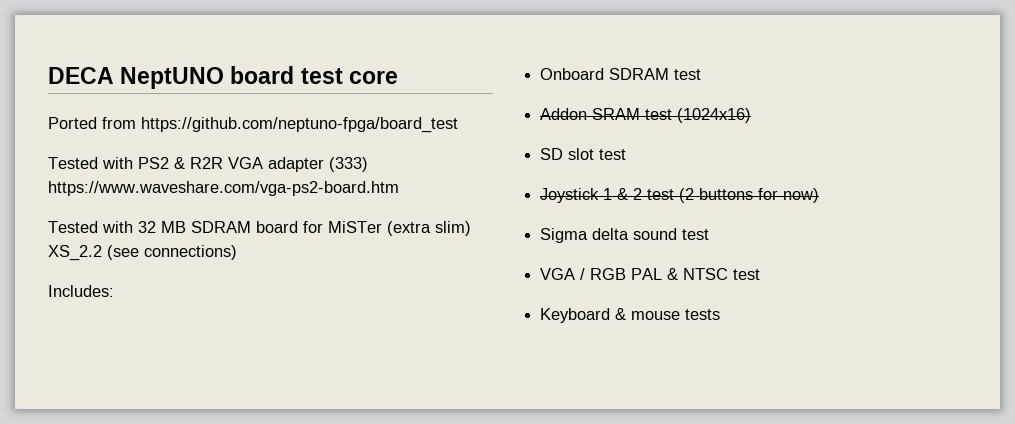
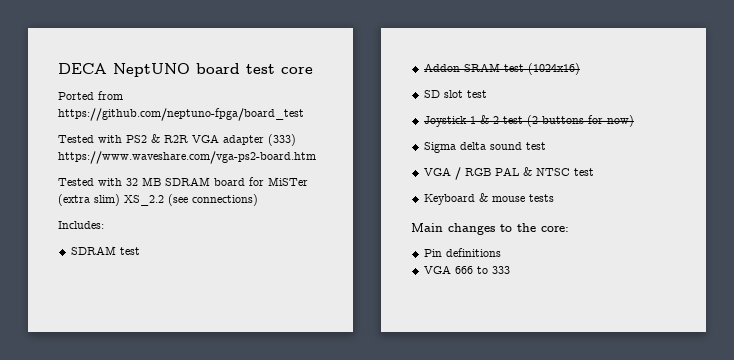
- Onboard SDRAM test
+ SDRAM test
+ Main changes to the core:
+ Pin definitions
+ VGA 666 to 333

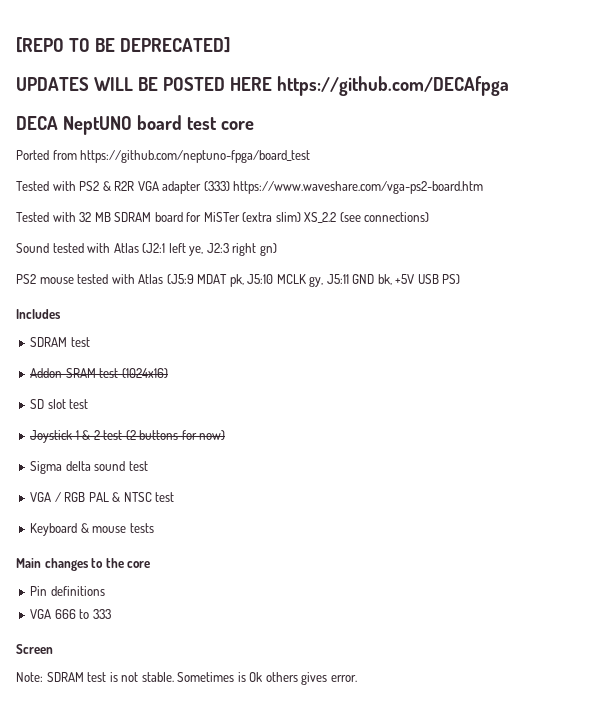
+ [REPO TO BE DEPRECATED]
+ UPDATES WILL BE POSTED HERE https://github.com/DECAfpga
- Includes:
+ Sound tested with Atlas (J2:1 left ye, J2:3 right gn)
+ PS2 mouse tested with Atlas (J5:9 MDAT pk, J5:10 MCLK gy, J5:11 GND bk, +5V USB PS)
+ Includes
- Main changes to the core:
+ Main changes to the core
+ Screen
+ Note: SDRAM test is not stable. Sometimes is Ok others gives error.

